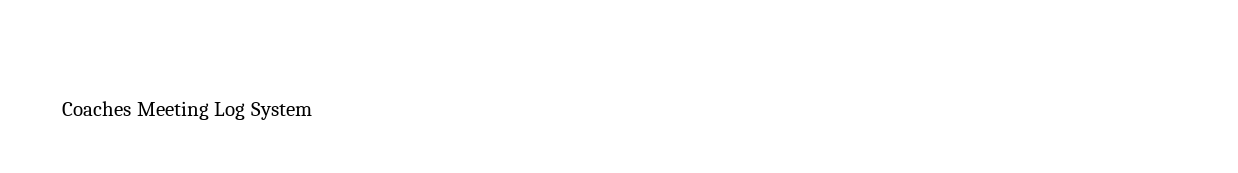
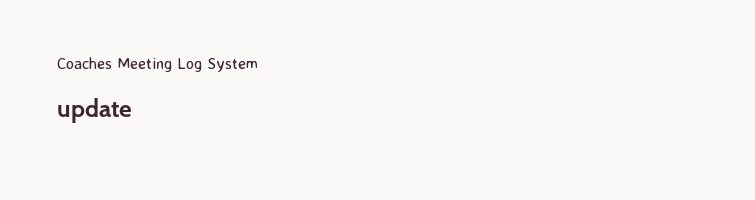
+ update

